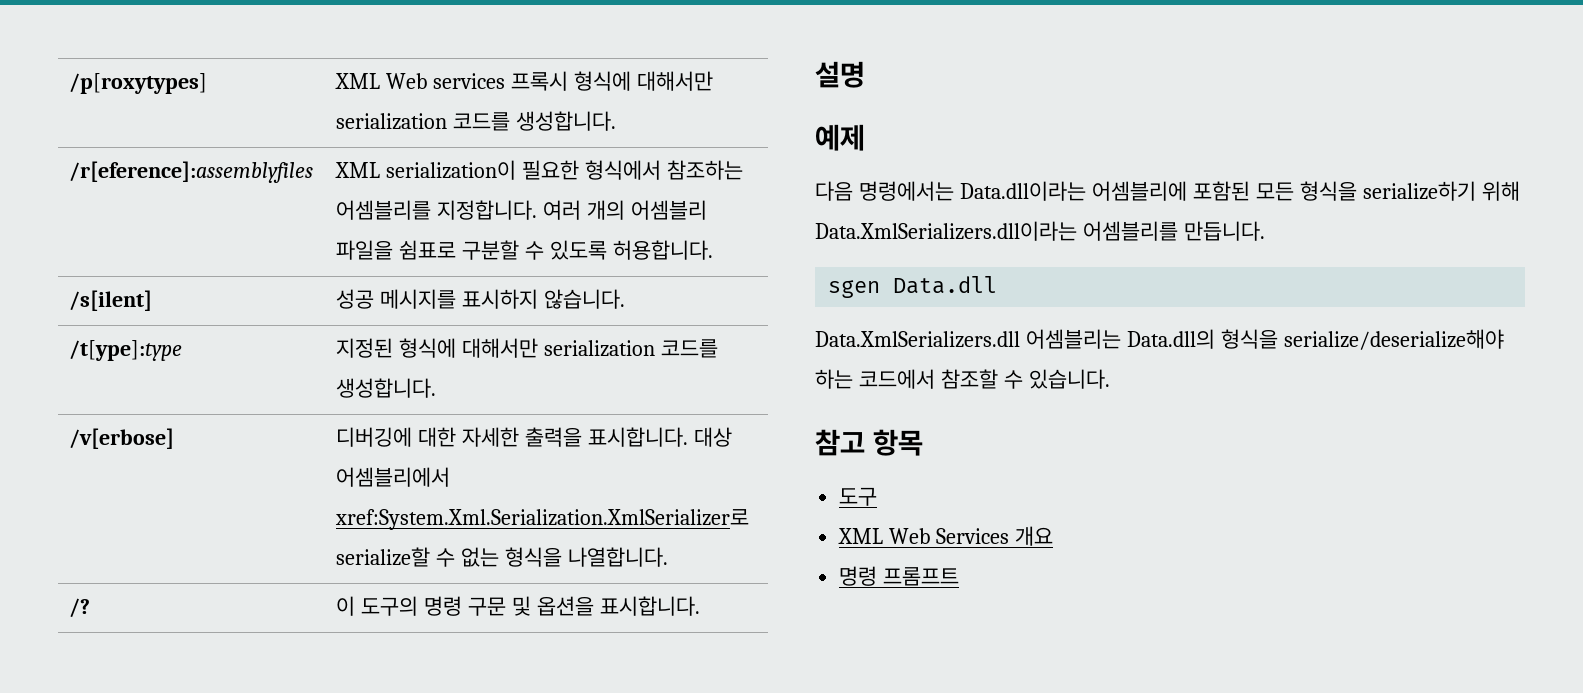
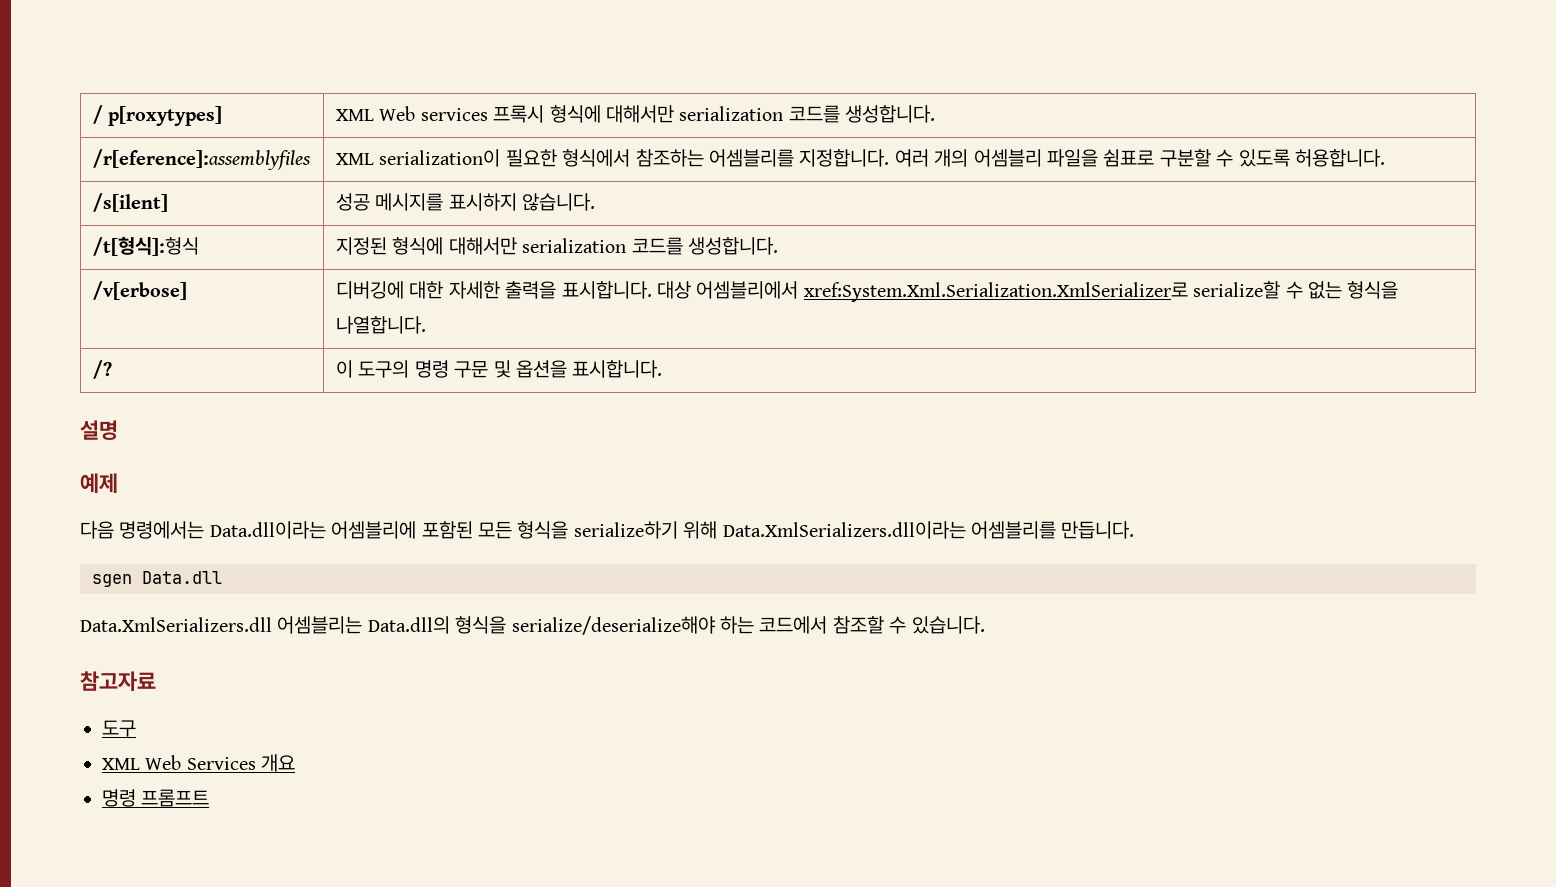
- /p[roxytypes] | XML Web services 프록시 형식에 대해서만 serialization 코드를 생성합니다.
+ / p[roxytypes] | XML Web services 프록시 형식에 대해서만 serialization 코드를 생성합니다.
- /t[ype]:type | 지정된 형식에 대해서만 serialization 코드를 생성합니다.
+ /t[형식]:형식 | 지정된 형식에 대해서만 serialization 코드를 생성합니다.
- 참고 항목
+ 참고자료

